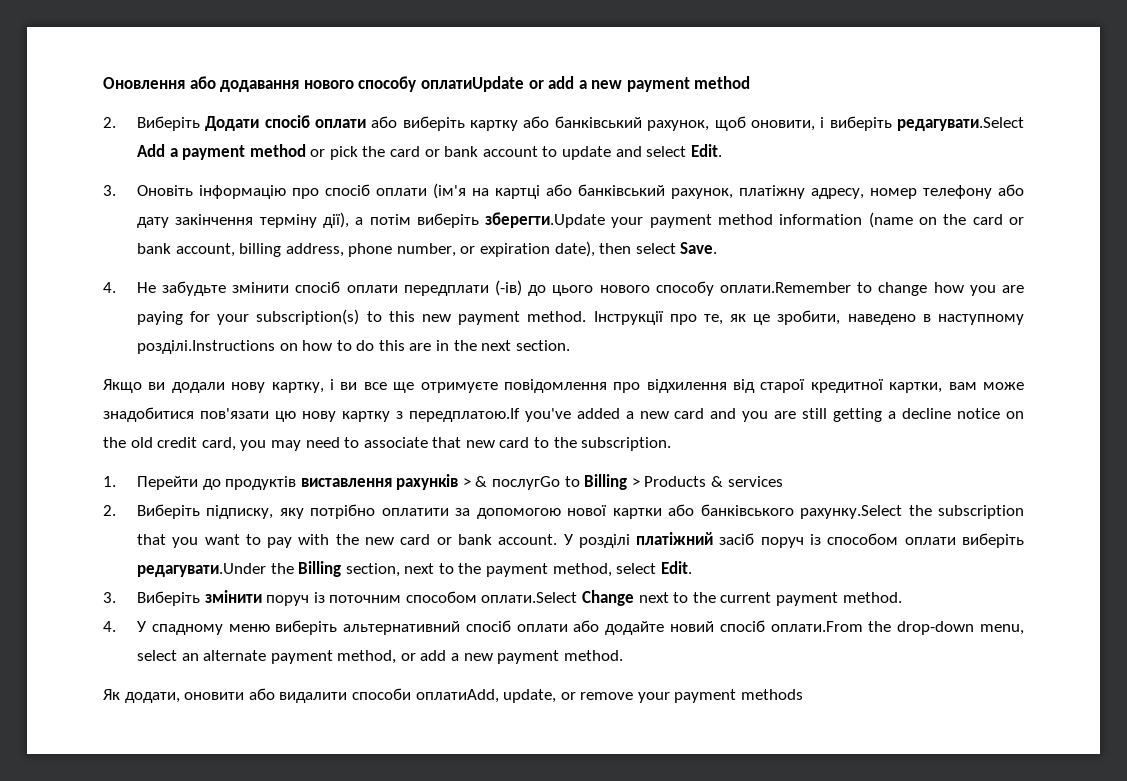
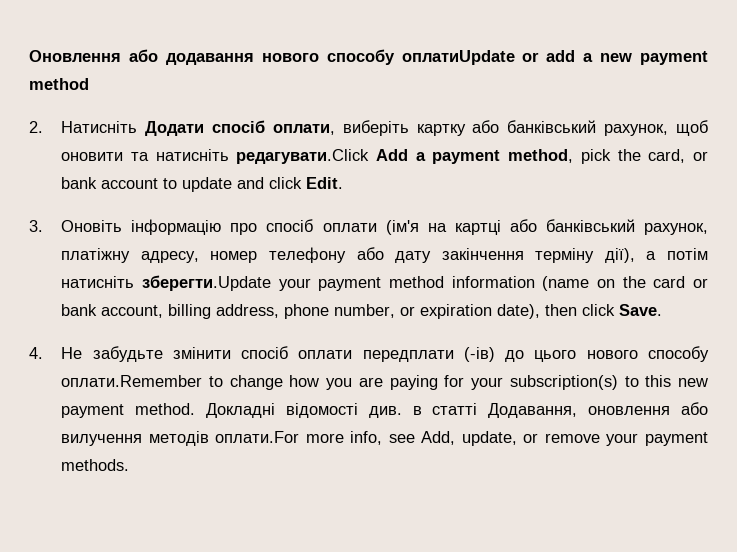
- 2. Виберіть Додати спосіб оплати або виберіть картку або банківський рахунок, щоб оновити, і виберіть редагувати.Select Add a payment method or pick the card or bank account to update and select Edit.
+ 2. Натисніть Додати спосіб оплати, виберіть картку або банківський рахунок, щоб оновити та натисніть редагувати.Click Add a payment method, pick the card, or bank account to update and click Edit.
- 3. Оновіть інформацію про спосіб оплати (ім'я на картці або банківський рахунок, платіжну адресу, номер телефону або дату закінчення терміну дії), а потім виберіть зберегти.Update your payment method information (name on the card or bank account, billing address, phone number, or expiration date), then select Save.
+ 3. Оновіть інформацію про спосіб оплати (ім'я на картці або банківський рахунок, платіжну адресу, номер телефону або дату закінчення терміну дії), а потім натисніть зберегти.Update your payment method information (name on the card or bank account, billing address, phone number, or expiration date), then click Save.
- Інструкції про те, як це зробити, наведено в наступному розділі.Instructions on how to do this are in the next section.
- Якщо ви додали нову картку, і ви все ще отримуєте повідомлення про відхилення від старої кредитної картки, вам може знадобитися пов'язати цю нову картку з передплатою.If you've added a new card and you are still getting a decline notice on the old credit card, you may need to associate that new card to the subscription.
- 1. Перейти до продуктів виставлення рахунків > & послугGo to Billing > Products & services
- 2. Виберіть підписку, яку потрібно оплатити за допомогою нової картки або банківського рахунку.Select the subscription that you want to pay with the new card or bank account. У розділі платіжний засіб поруч із способом оплати виберіть редагувати.Under the Billing section, next to the payment method, select Edit.
- 3. Виберіть змінити поруч із поточним способом оплати.Select Change next to the current payment method.
- 4. У спадному меню виберіть альтернативний спосіб оплати або додайте новий спосіб оплати.From the drop-down menu, select an alternate payment method, or add a new payment method.
- Як додати, оновити або видалити способи оплатиAdd, update, or remove your payment methods
+ Докладні відомості див. в статті Додавання, оновлення або вилучення методів оплати.For more info, see Add, update, or remove your payment methods.

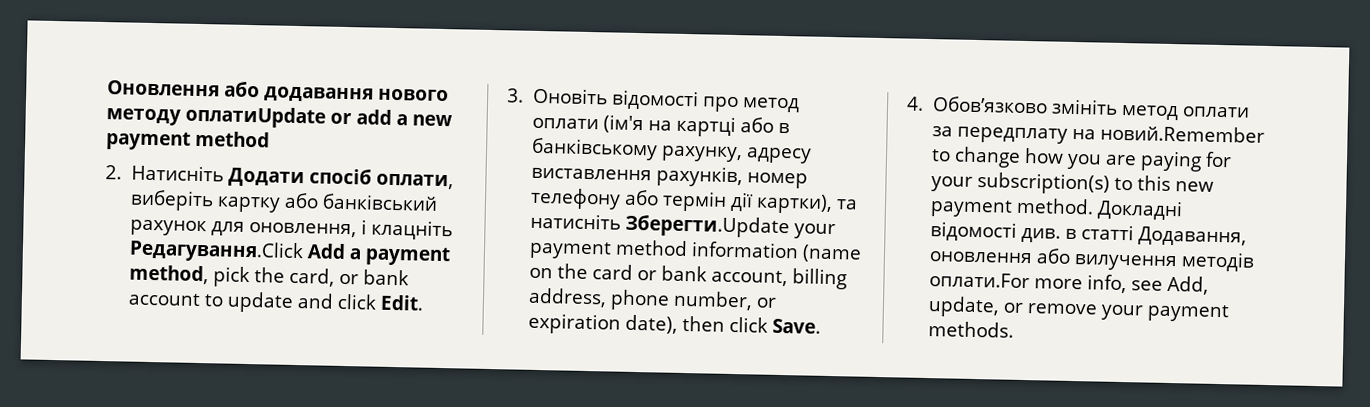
- Оновлення або додавання нового способу оплатиUpdate or add a new payment method
+ Оновлення або додавання нового методу оплатиUpdate or add a new payment method
- 2. Натисніть Додати спосіб оплати, виберіть картку або банківський рахунок, щоб оновити та натисніть редагувати.Click Add a payment method, pick the card, or bank account to update and click Edit.
+ 2. Натисніть Додати спосіб оплати, виберіть картку або банківський рахунок для оновлення, і клацніть Редагування.Click Add a payment method, pick the card, or bank account to update and click Edit.
- 3. Оновіть інформацію про спосіб оплати (ім'я на картці або банківський рахунок, платіжну адресу, номер телефону або дату закінчення терміну дії), а потім натисніть зберегти.Update your payment method information (name on the card or bank account, billing address, phone number, or expiration date), then click Save.
+ 3. Оновіть відомості про метод оплати (ім'я на картці або в банківському рахунку, адресу виставлення рахунків, номер телефону або термін дії картки), та натисніть Зберегти.Update your payment method information (name on the card or bank account, billing address, phone number, or expiration date), then click Save.
- 4. Не забудьте змінити спосіб оплати передплати (-ів) до цього нового способу оплати.Remember to change how you are paying for your subscription(s) to this new payment method.
+ 4. Обов’язково змініть метод оплати за передплату на новий.Remember to change how you are paying for your subscription(s) to this new payment method.

